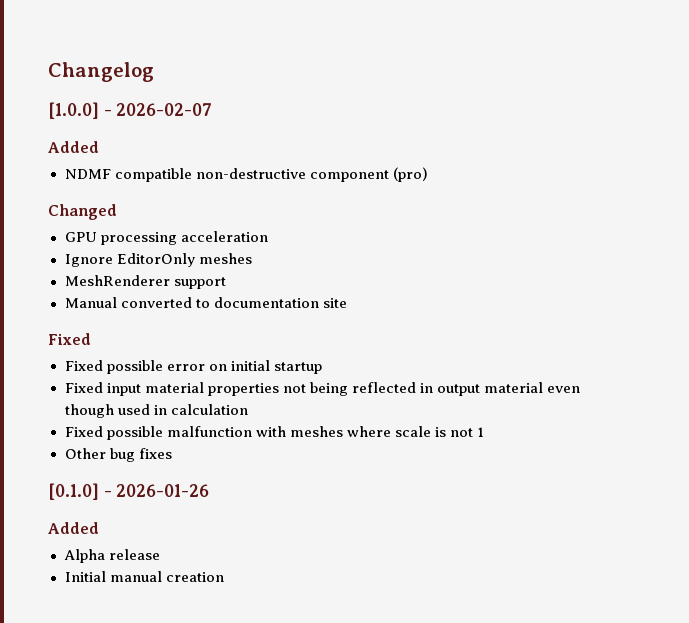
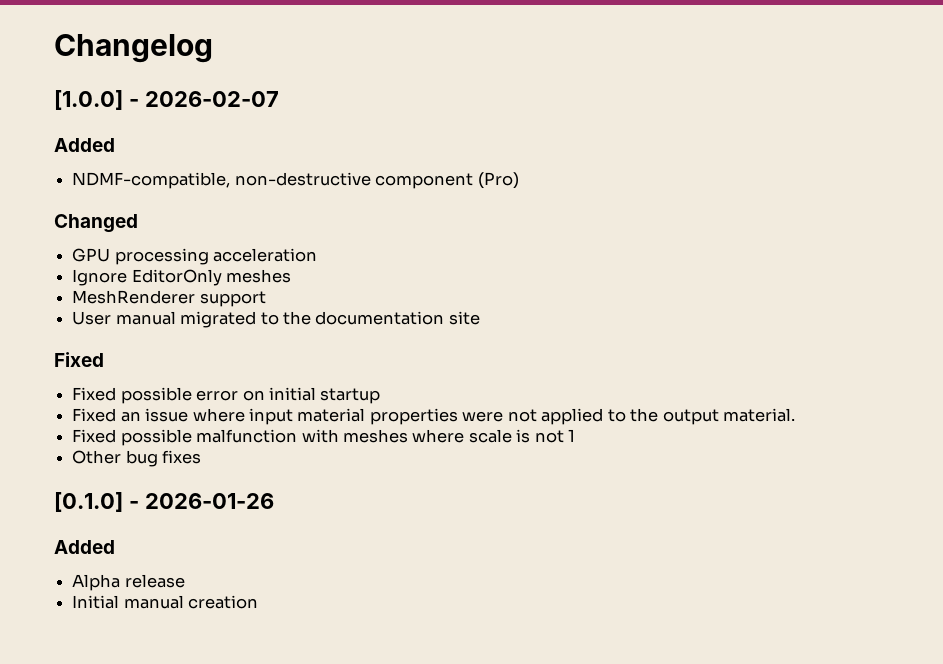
- NDMF compatible non-destructive component (pro)
+ NDMF-compatible, non-destructive component (Pro)
- Manual converted to documentation site
+ User manual migrated to the documentation site
- Fixed input material properties not being reflected in output material even though used in calculation
+ Fixed an issue where input material properties were not applied to the output material.

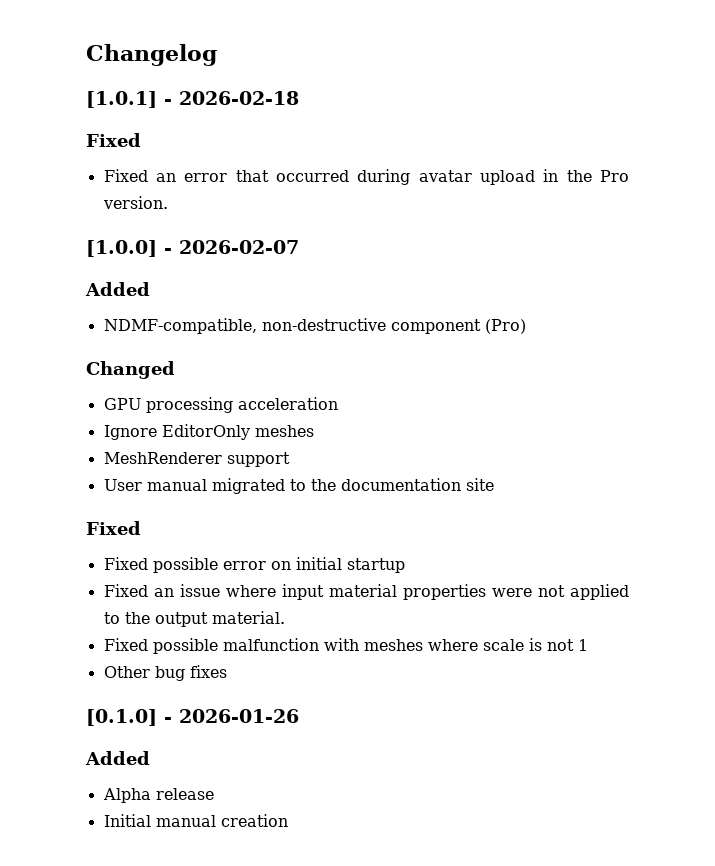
+ [1.0.1] - 2026-02-18
+ Fixed
+ Fixed an error that occurred during avatar upload in the Pro version.

